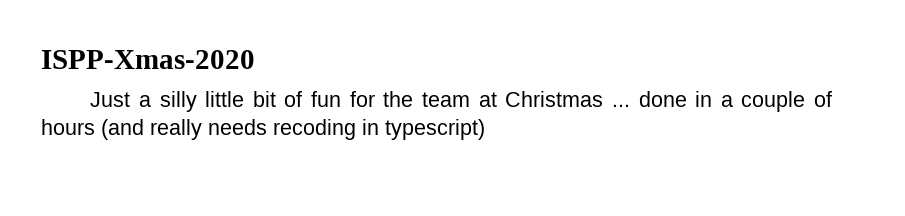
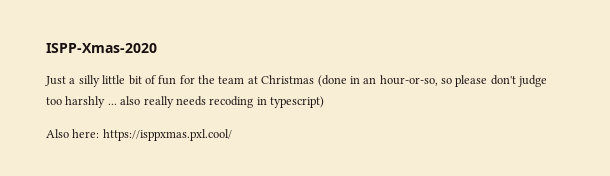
- Just a silly little bit of fun for the team at Christmas ... done in a couple of hours (and really needs recoding in typescript)
+ Just a silly little bit of fun for the team at Christmas (done in an hour-or-so, so please don't judge too harshly ... also really needs recoding in typescript)
+ Also here: https://isppxmas.pxl.cool/

